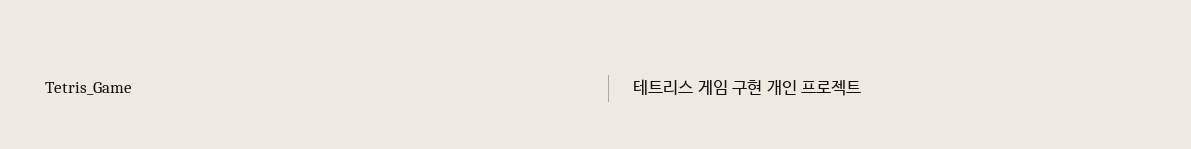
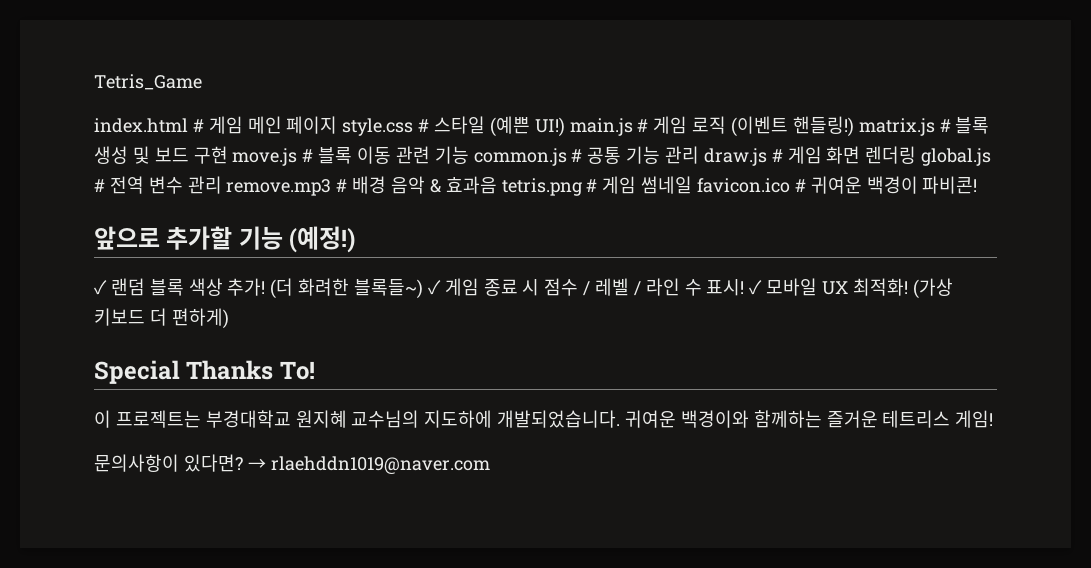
- 테트리스 게임 구현 개인 프로젝트
+ index.html # 게임 메인 페이지 style.css # 스타일 (예쁜 UI!) main.js # 게임 로직 (이벤트 핸들링!) matrix.js # 블록 생성 및 보드 구현 move.js # 블록 이동 관련 기능 common.js # 공통 기능 관리 draw.js # 게임 화면 렌더링 global.js # 전역 변수 관리 remove.mp3 # 배경 음악 & 효과음 tetris.png # 게임 썸네일 favicon.ico # 귀여운 백경이 파비콘!
+ 앞으로 추가할 기능 (예정!)
+ ✓ 랜덤 블록 색상 추가! (더 화려한 블록들~) ✓ 게임 종료 시 점수 / 레벨 / 라인 수 표시! ✓ 모바일 UX 최적화! (가상 키보드 더 편하게)
+ Special Thanks To!
+ 이 프로젝트는 부경대학교 원지혜 교수님의 지도하에 개발되었습니다. 귀여운 백경이와 함께하는 즐거운 테트리스 게임!
+ 문의사항이 있다면? → rlaehddn1019@naver.com

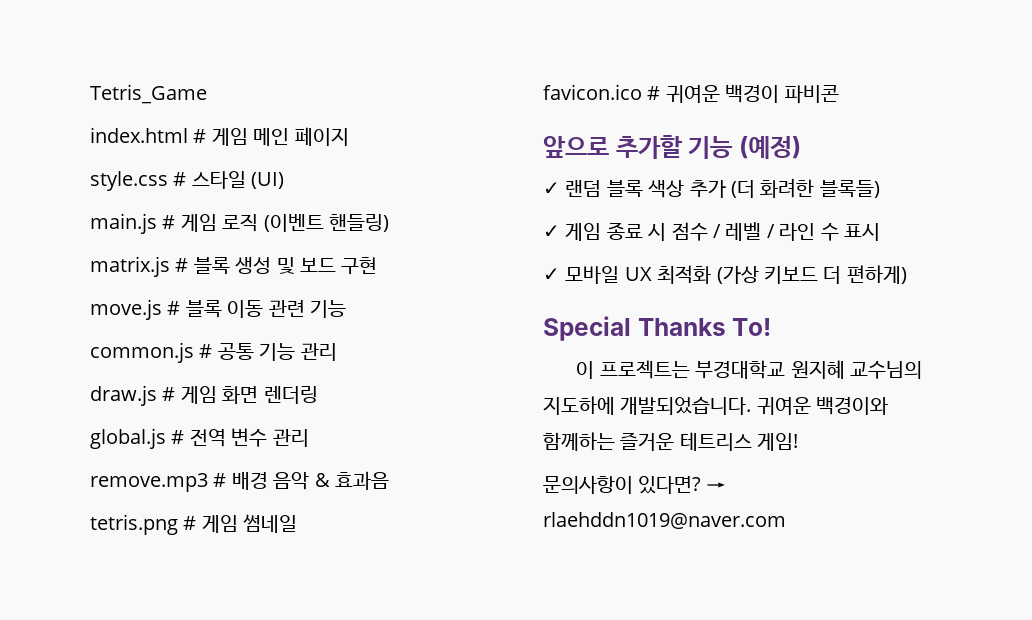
- index.html # 게임 메인 페이지 style.css # 스타일 (예쁜 UI!) main.js # 게임 로직 (이벤트 핸들링!) matrix.js # 블록 생성 및 보드 구현 move.js # 블록 이동 관련 기능 common.js # 공통 기능 관리 draw.js # 게임 화면 렌더링 global.js # 전역 변수 관리 remove.mp3 # 배경 음악 & 효과음 tetris.png # 게임 썸네일 favicon.ico # 귀여운 백경이 파비콘!
+ index.html # 게임 메인 페이지
+ style.css # 스타일 (UI)
+ main.js # 게임 로직 (이벤트 핸들링)
+ matrix.js # 블록 생성 및 보드 구현
+ move.js # 블록 이동 관련 기능
+ common.js # 공통 기능 관리
+ draw.js # 게임 화면 렌더링
+ global.js # 전역 변수 관리
+ remove.mp3 # 배경 음악 & 효과음
+ tetris.png # 게임 썸네일
+ favicon.ico # 귀여운 백경이 파비콘
- 앞으로 추가할 기능 (예정!)
+ 앞으로 추가할 기능 (예정)
- ✓ 랜덤 블록 색상 추가! (더 화려한 블록들~) ✓ 게임 종료 시 점수 / 레벨 / 라인 수 표시! ✓ 모바일 UX 최적화! (가상 키보드 더 편하게)
+ ✓ 랜덤 블록 색상 추가 (더 화려한 블록들)
+ ✓ 게임 종료 시 점수 / 레벨 / 라인 수 표시
+ ✓ 모바일 UX 최적화 (가상 키보드 더 편하게)

